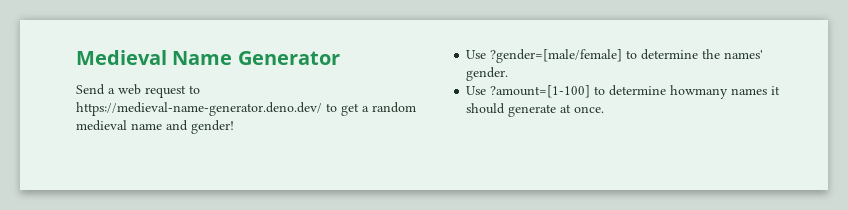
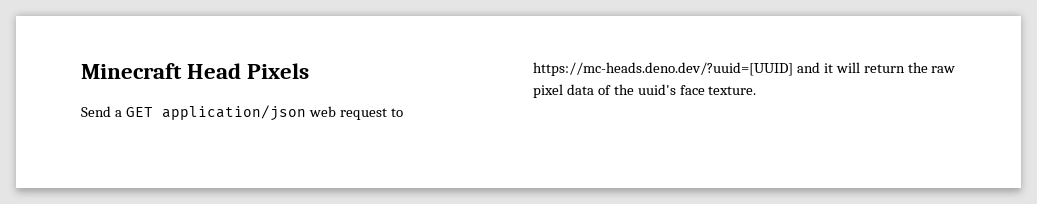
- Medieval Name Generator
+ Minecraft Head Pixels
- Send a web request to https://medieval-name-generator.deno.dev/ to get a random medieval name and gender!
- Use ?gender=[male/female] to determine the names' gender.
- Use ?amount=[1-100] to determine howmany names it should generate at once.
+ Send a GET application/json web request to https://mc-heads.deno.dev/?uuid=[UUID] and it will return the raw pixel data of the uuid's face texture.

